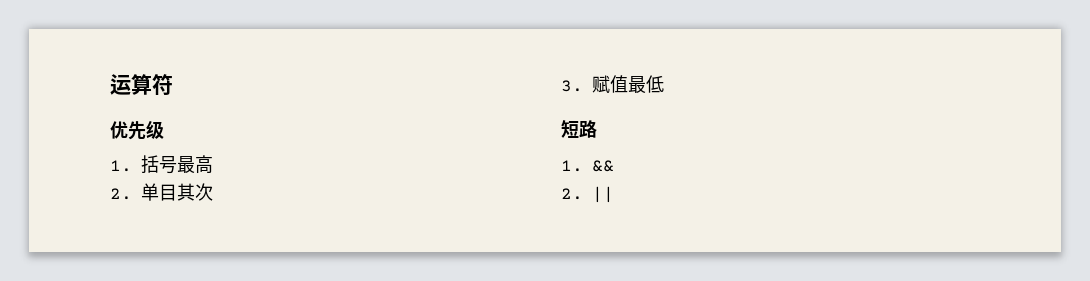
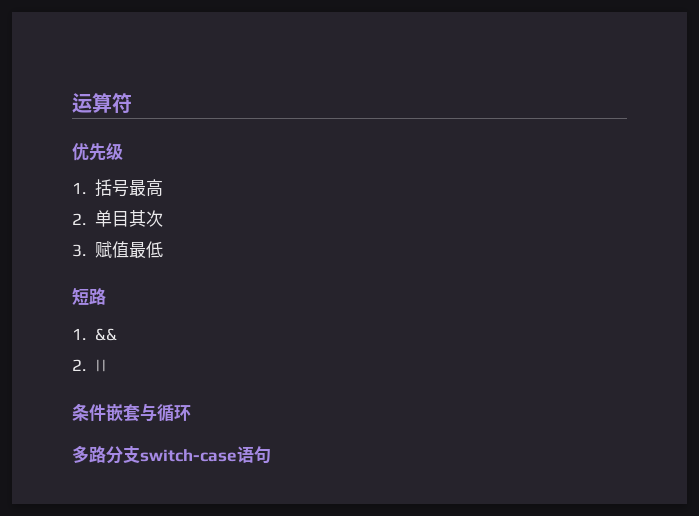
+ 条件嵌套与循环
+ 多路分支switch-case语句

